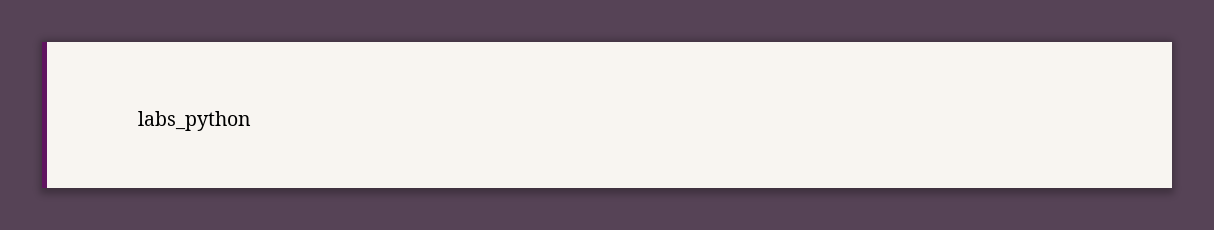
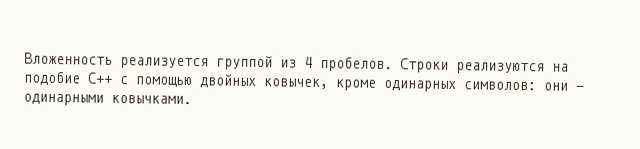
- labs_python
+ Вложенность реализуется группой из 4 пробелов. Строки реализуются на подобие C++ с помощью двойных ковычек, кроме одинарных символов: они - одинарными ковычками.

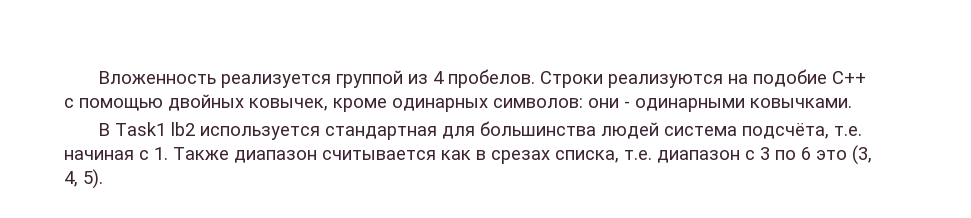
+ В Task1 lb2 используется стандартная для большинства людей система подсчёта, т.е. начиная с 1. Также диапазон считывается как в срезах списка, т.е. диапазон с 3 по 6 это (3, 4, 5).

